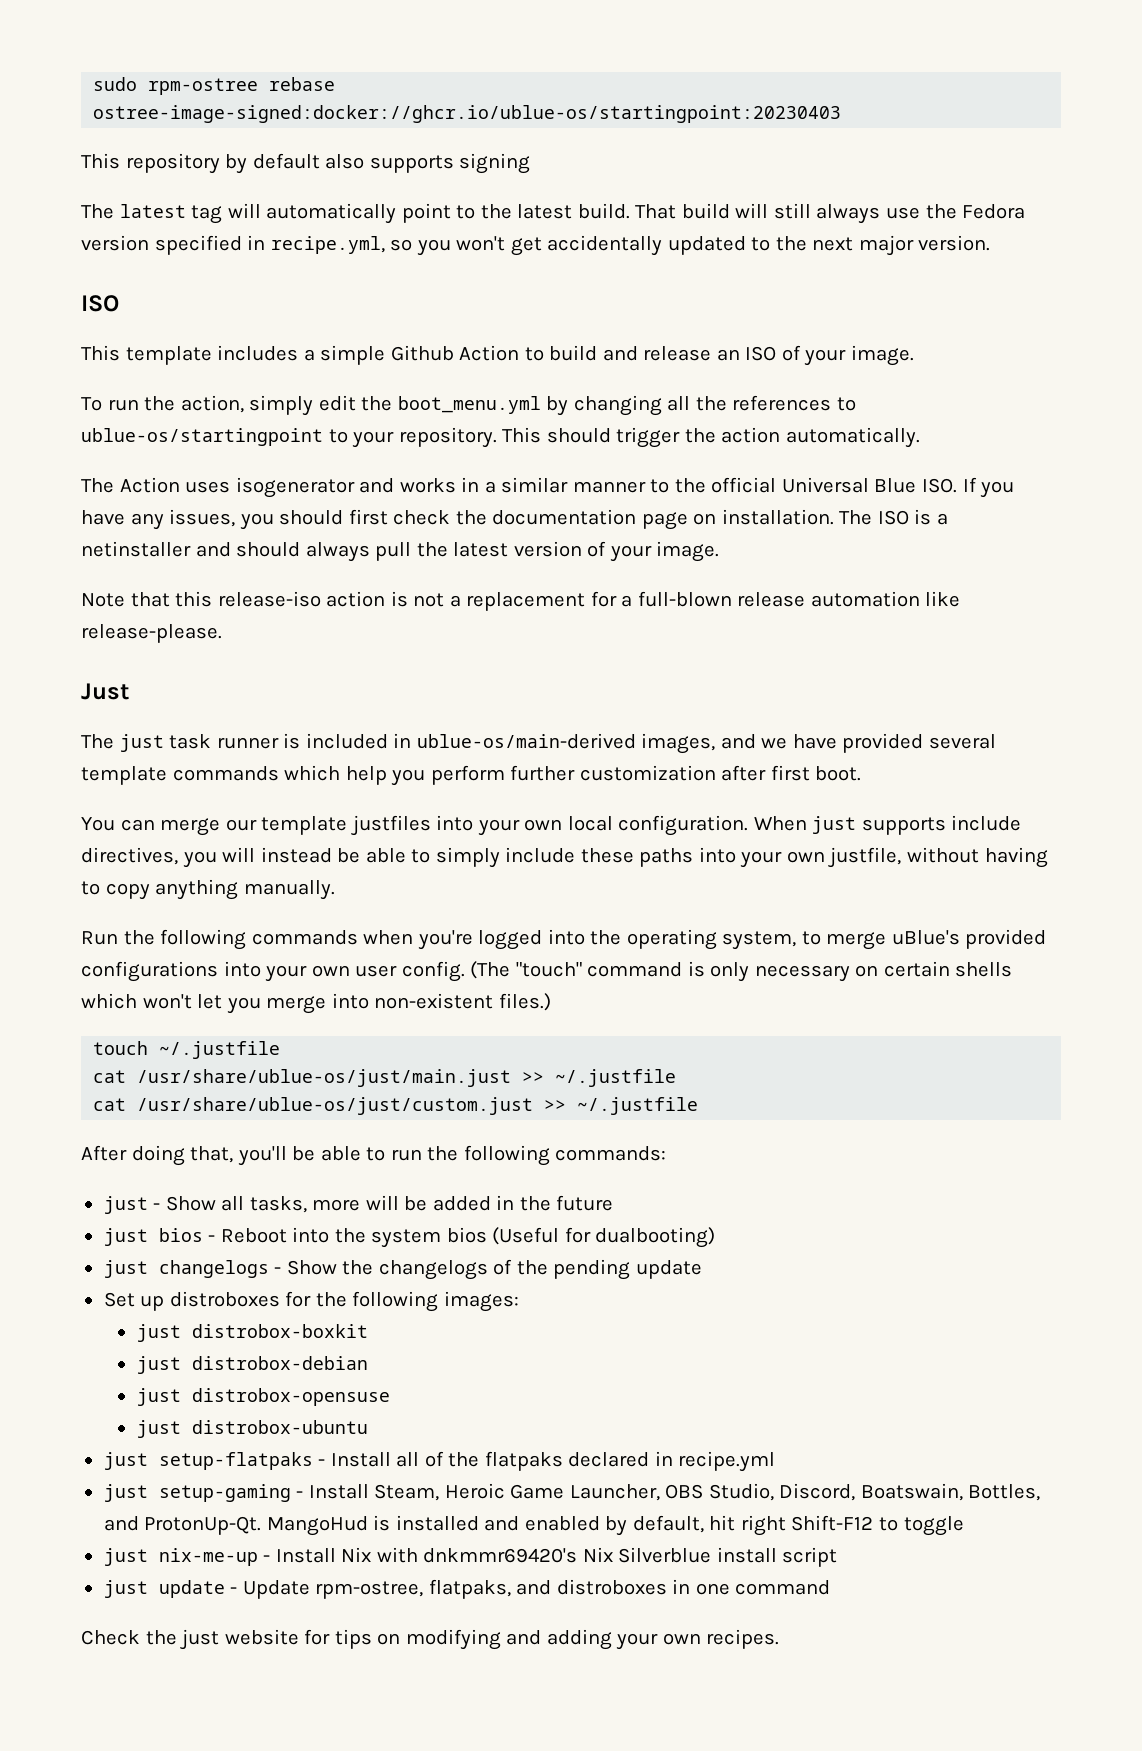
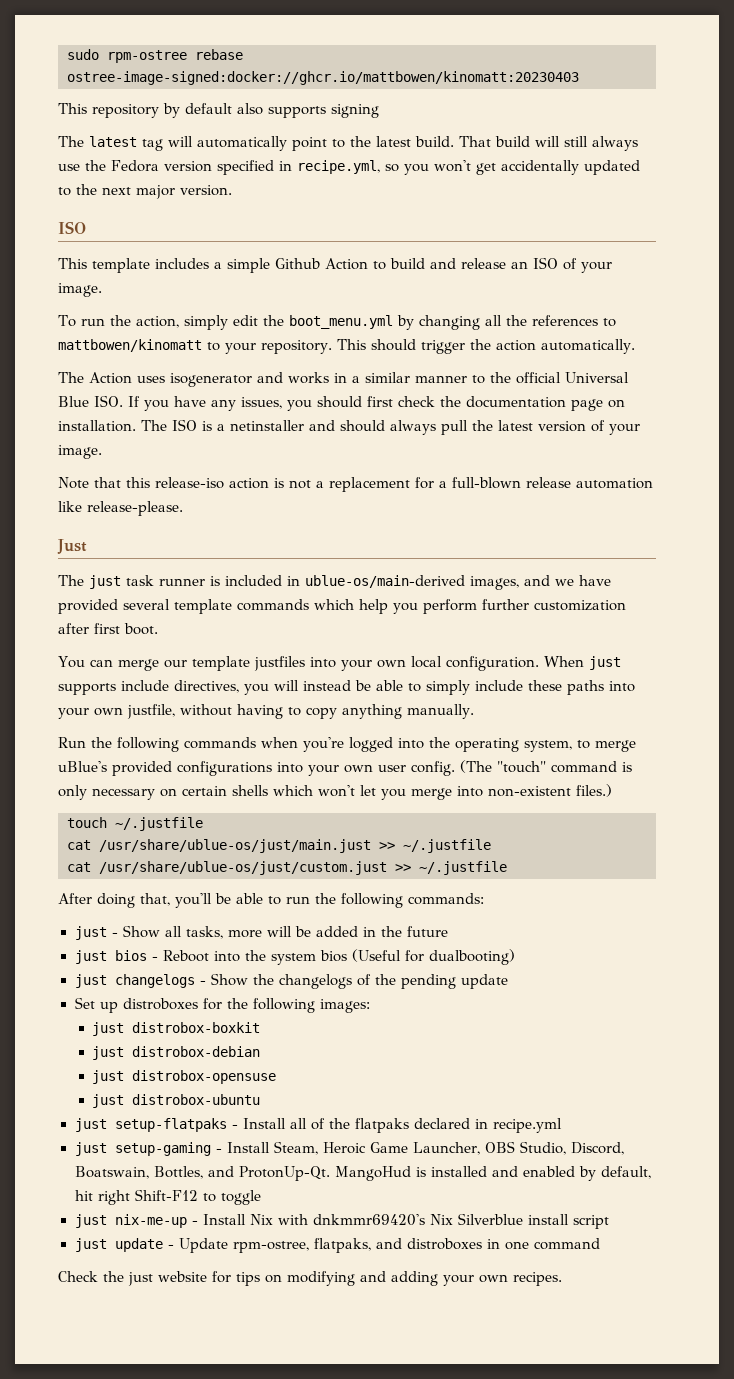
- sudo rpm-ostree rebase ostree-image-signed:docker://ghcr.io/ublue-os/startingpoint:20230403
+ sudo rpm-ostree rebase ostree-image-signed:docker://ghcr.io/mattbowen/kinomatt:20230403
- To run the action, simply edit the boot_menu.yml by changing all the references to ublue-os/startingpoint to your repository.
+ To run the action, simply edit the boot_menu.yml by changing all the references to mattbowen/kinomatt to your repository.

